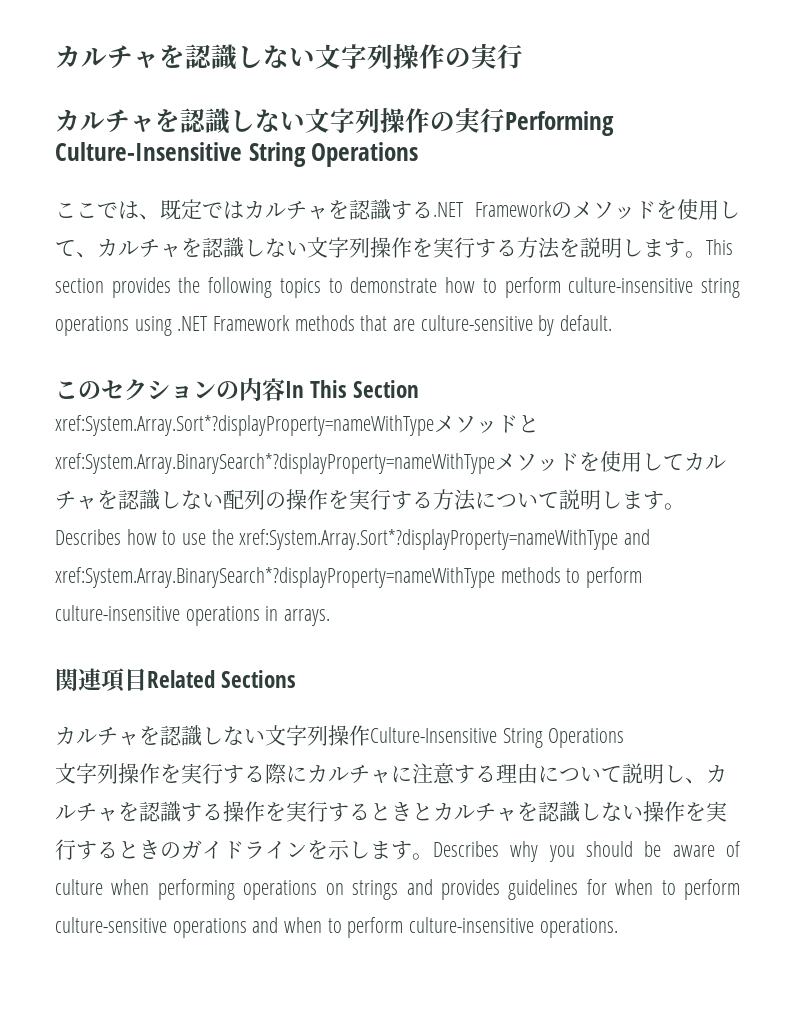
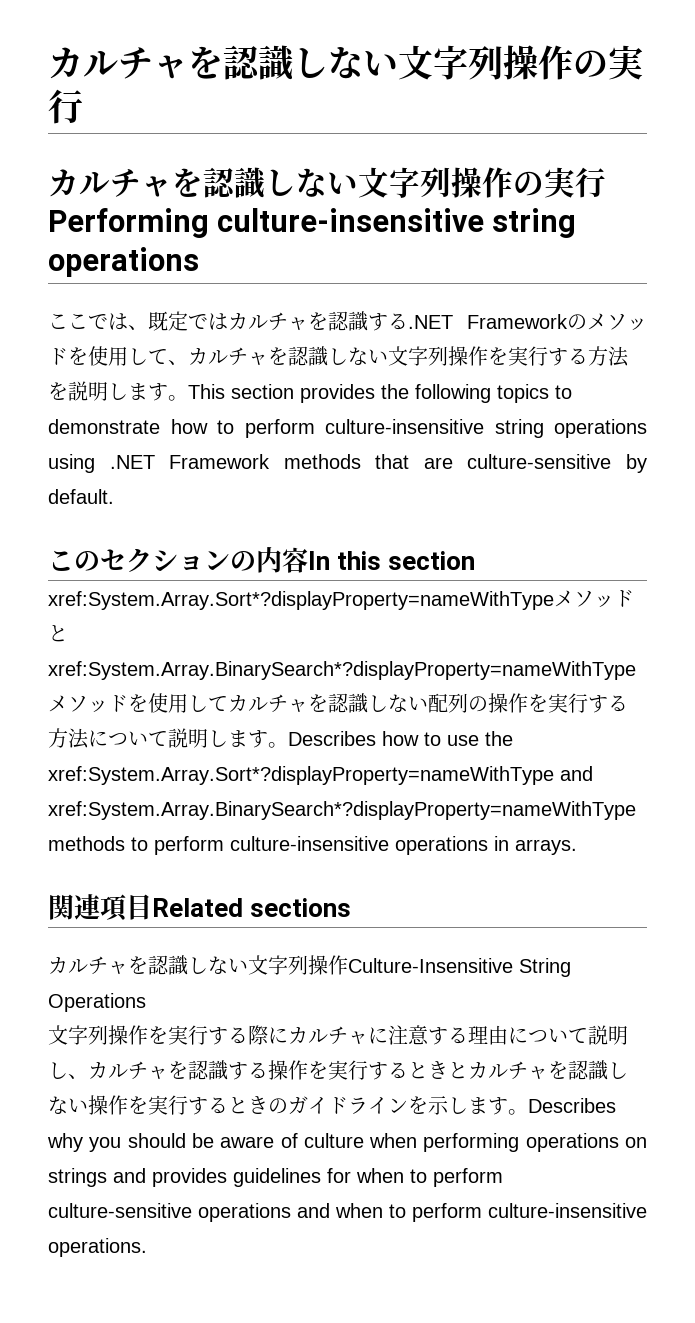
- カルチャを認識しない文字列操作の実行Performing Culture-Insensitive String Operations
+ カルチャを認識しない文字列操作の実行Performing culture-insensitive string operations
- このセクションの内容In This Section
+ このセクションの内容In this section
- 関連項目Related Sections
+ 関連項目Related sections

